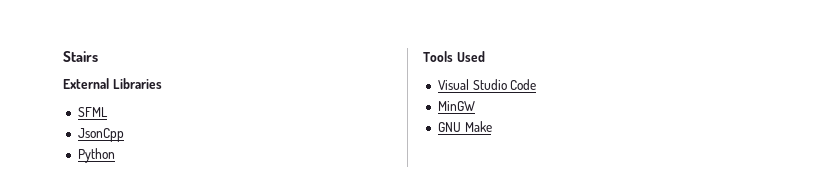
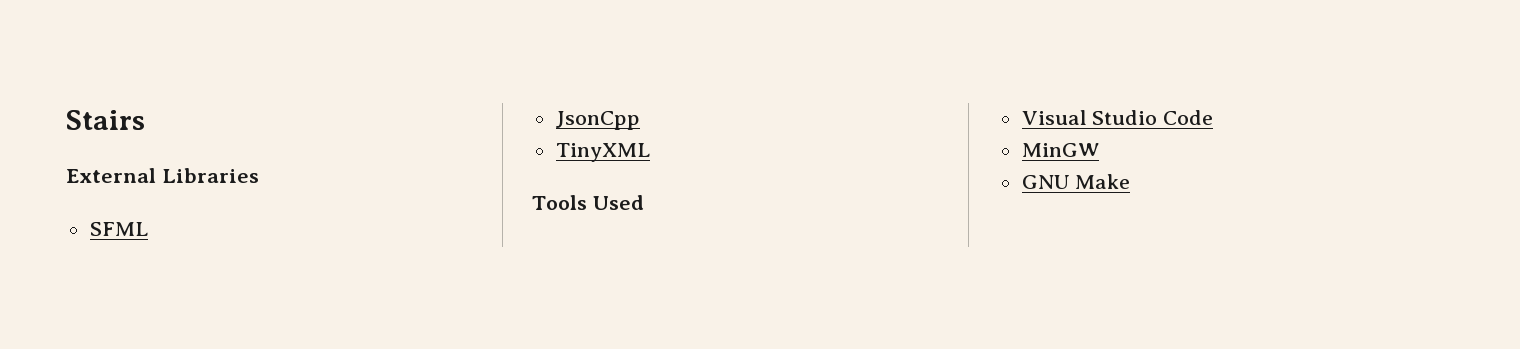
- Python
+ TinyXML

